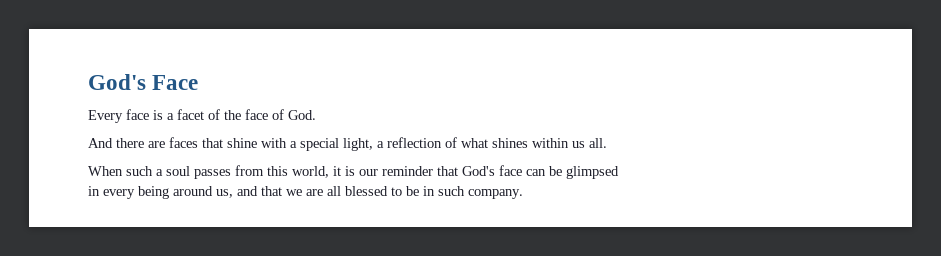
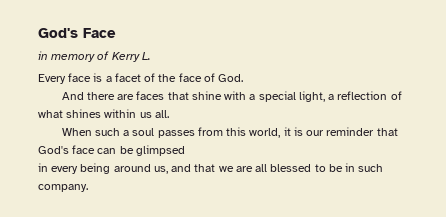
+ in memory of Kerry L.

